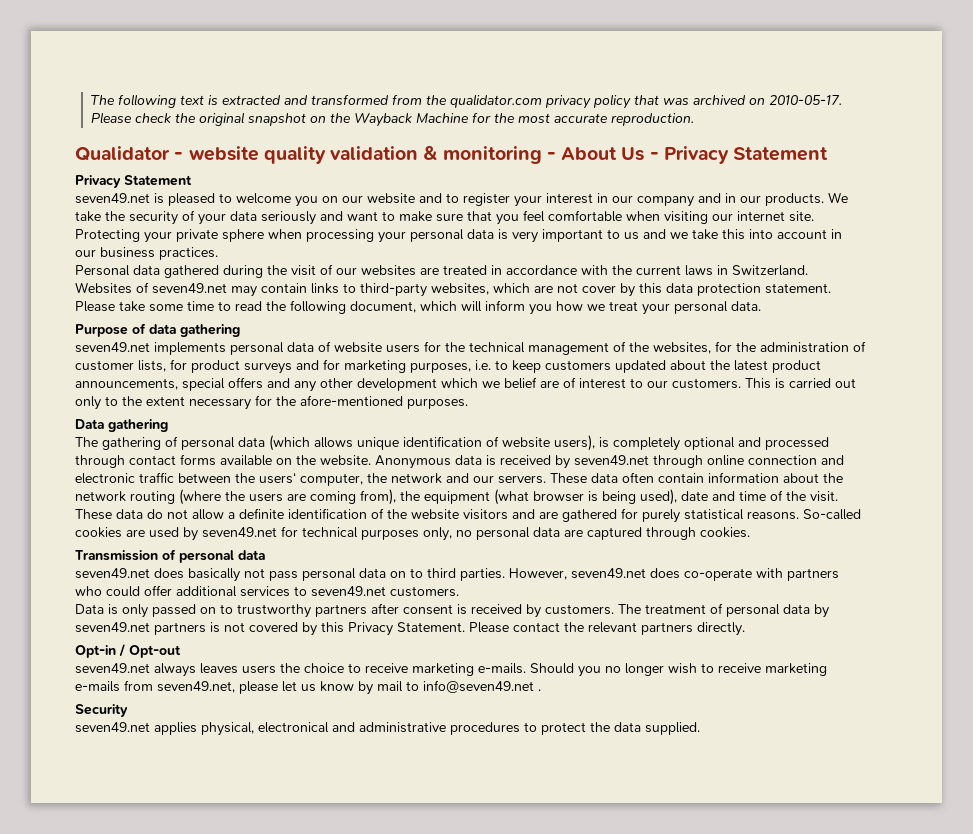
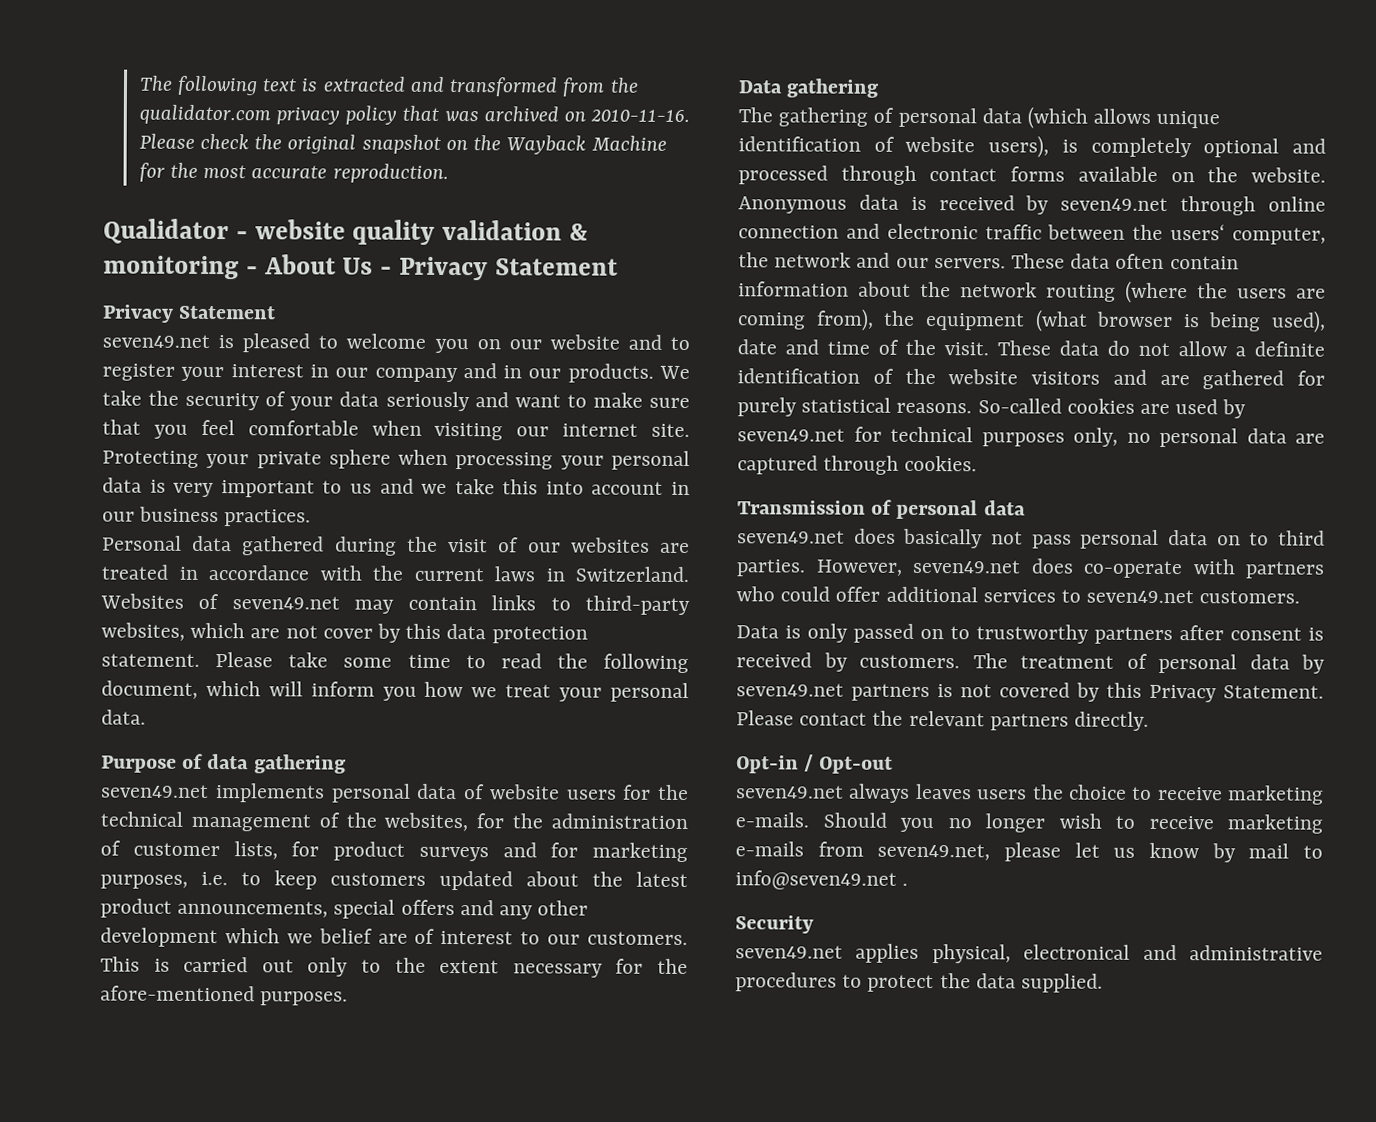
- The following text is extracted and transformed from the qualidator.com privacy policy that was archived on 2010-05-17.
+ The following text is extracted and transformed from the qualidator.com privacy policy that was archived on 2010-11-16.

